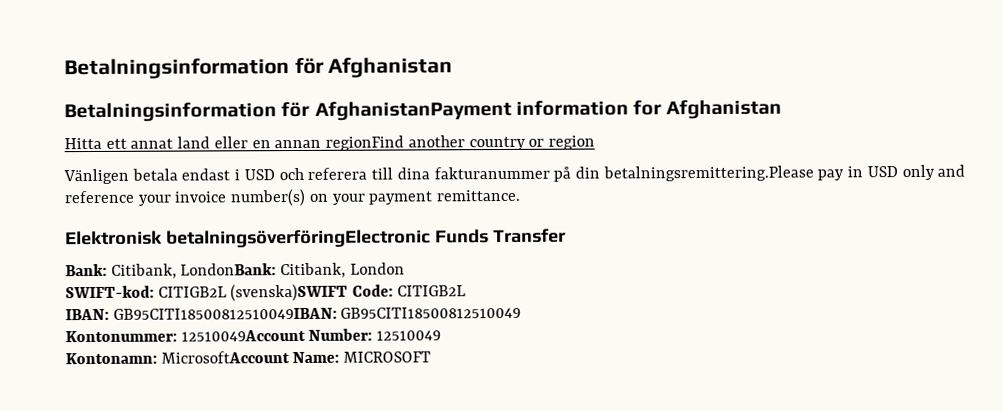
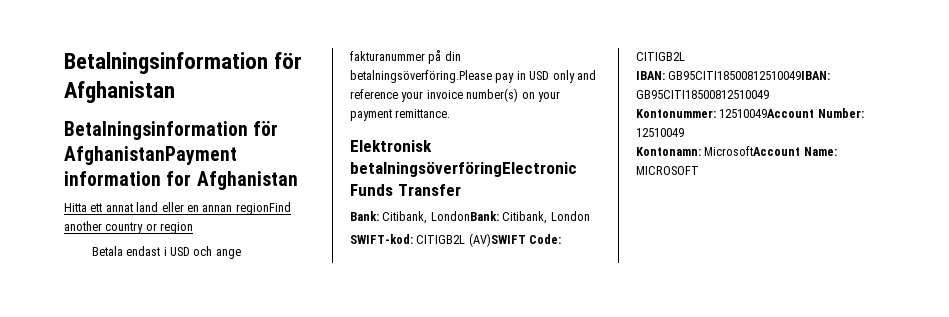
- Vänligen betala endast i USD och referera till dina fakturanummer på din betalningsremittering.Please pay in USD only and reference your invoice number(s) on your payment remittance.
+ Betala endast i USD och ange fakturanummer på din betalningsöverföring.Please pay in USD only and reference your invoice number(s) on your payment remittance.
- SWIFT-kod: CITIGB2L (svenska)SWIFT Code: CITIGB2L
+ SWIFT-kod: CITIGB2L (AV)SWIFT Code: CITIGB2L

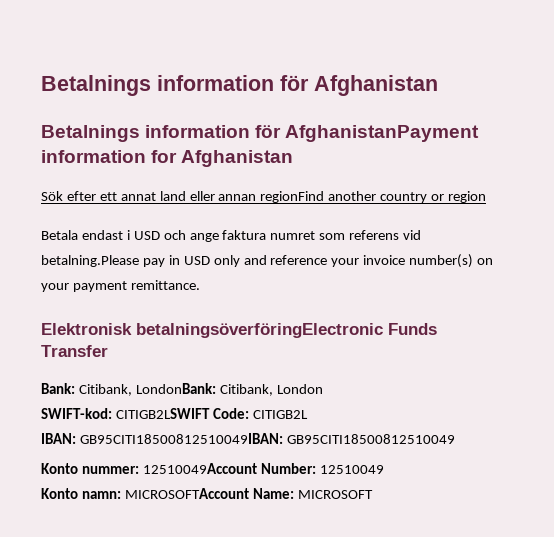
- Betalningsinformation för Afghanistan
+ Betalnings information för Afghanistan
- Betalningsinformation för AfghanistanPayment information for Afghanistan
+ Betalnings information för AfghanistanPayment information for Afghanistan
- Hitta ett annat land eller en annan regionFind another country or region
+ Sök efter ett annat land eller annan regionFind another country or region
- Betala endast i USD och ange fakturanummer på din betalningsöverföring.Please pay in USD only and reference your invoice number(s) on your payment remittance.
+ Betala endast i USD och ange faktura numret som referens vid betalning.Please pay in USD only and reference your invoice number(s) on your payment remittance.
- SWIFT-kod: CITIGB2L (AV)SWIFT Code: CITIGB2L
+ SWIFT-kod: CITIGB2LSWIFT Code: CITIGB2L
- Kontonummer: 12510049Account Number: 12510049
+ Konto nummer: 12510049Account Number: 12510049
- Kontonamn: MicrosoftAccount Name: MICROSOFT
+ Konto namn: MICROSOFTAccount Name: MICROSOFT

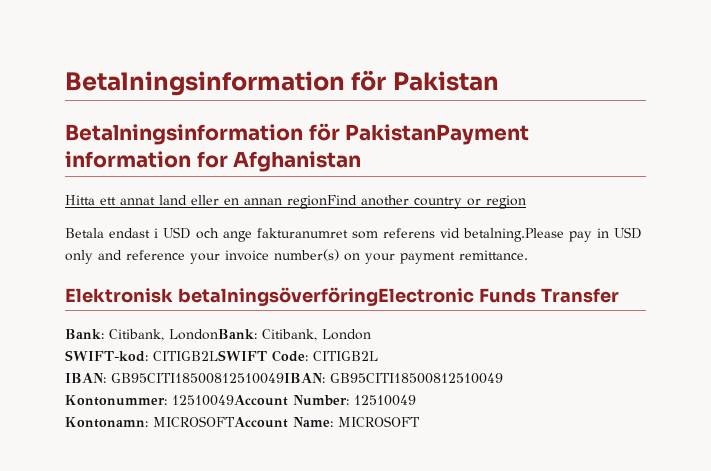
- Betalnings information för Afghanistan
- Betalnings information för AfghanistanPayment information for Afghanistan
+ Betalningsinformation för Pakistan
+ Betalningsinformation för PakistanPayment information for Afghanistan
- Sök efter ett annat land eller annan regionFind another country or region
+ Hitta ett annat land eller en annan regionFind another country or region
- Betala endast i USD och ange faktura numret som referens vid betalning.Please pay in USD only and reference your invoice number(s) on your payment remittance.
+ Betala endast i USD och ange fakturanumret som referens vid betalning.Please pay in USD only and reference your invoice number(s) on your payment remittance.
- Konto nummer: 12510049Account Number: 12510049
+ Kontonummer: 12510049Account Number: 12510049
- Konto namn: MICROSOFTAccount Name: MICROSOFT
+ Kontonamn: MICROSOFTAccount Name: MICROSOFT

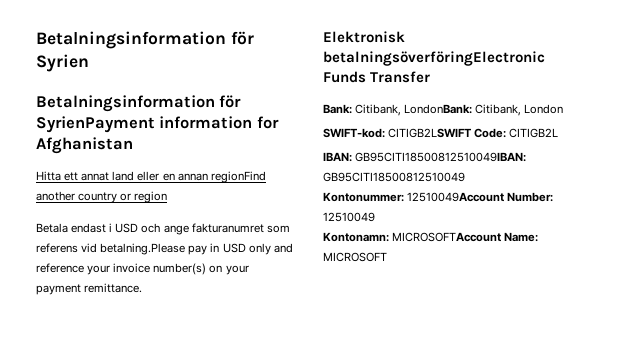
- Betalningsinformation för Pakistan
- Betalningsinformation för PakistanPayment information for Afghanistan
+ Betalningsinformation för Syrien
+ Betalningsinformation för SyrienPayment information for Afghanistan

